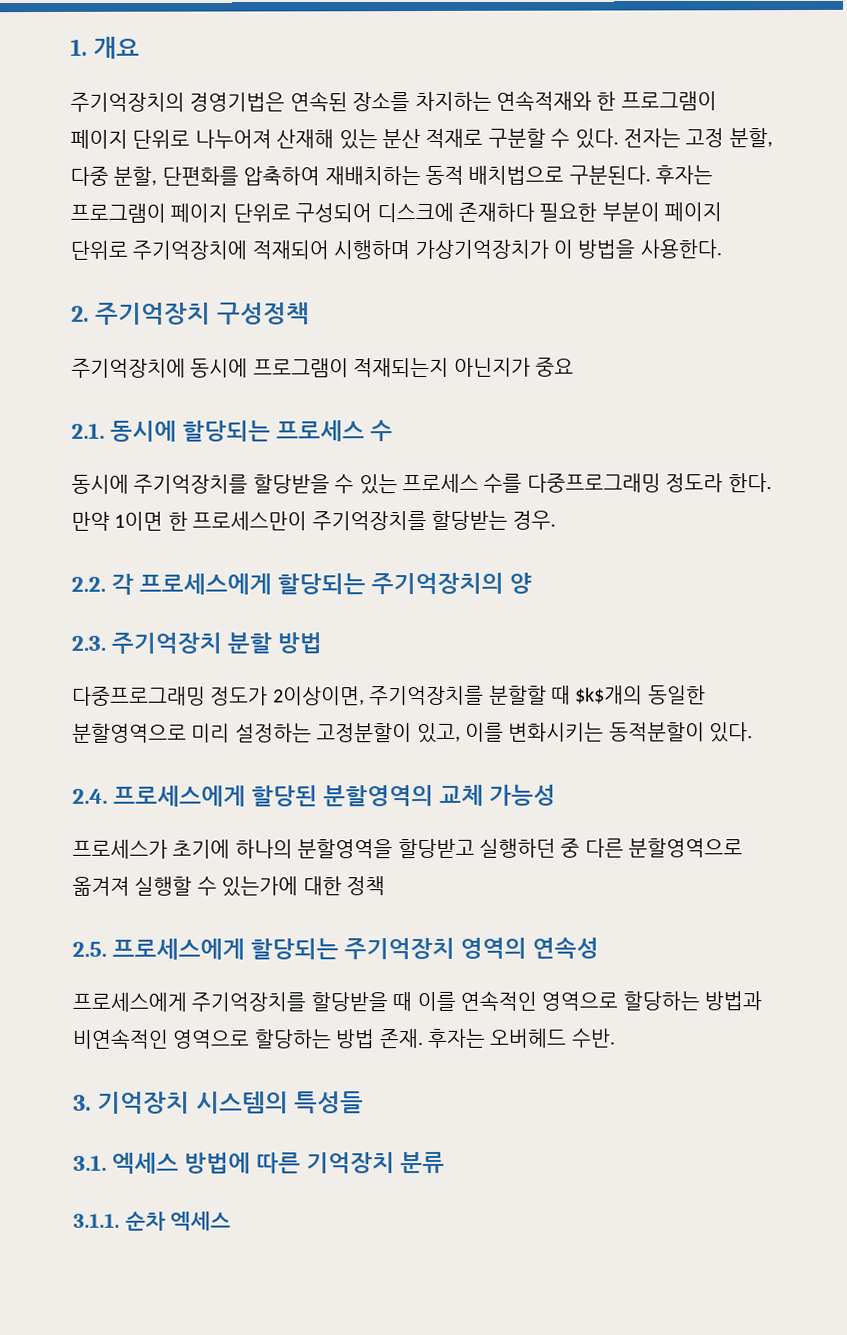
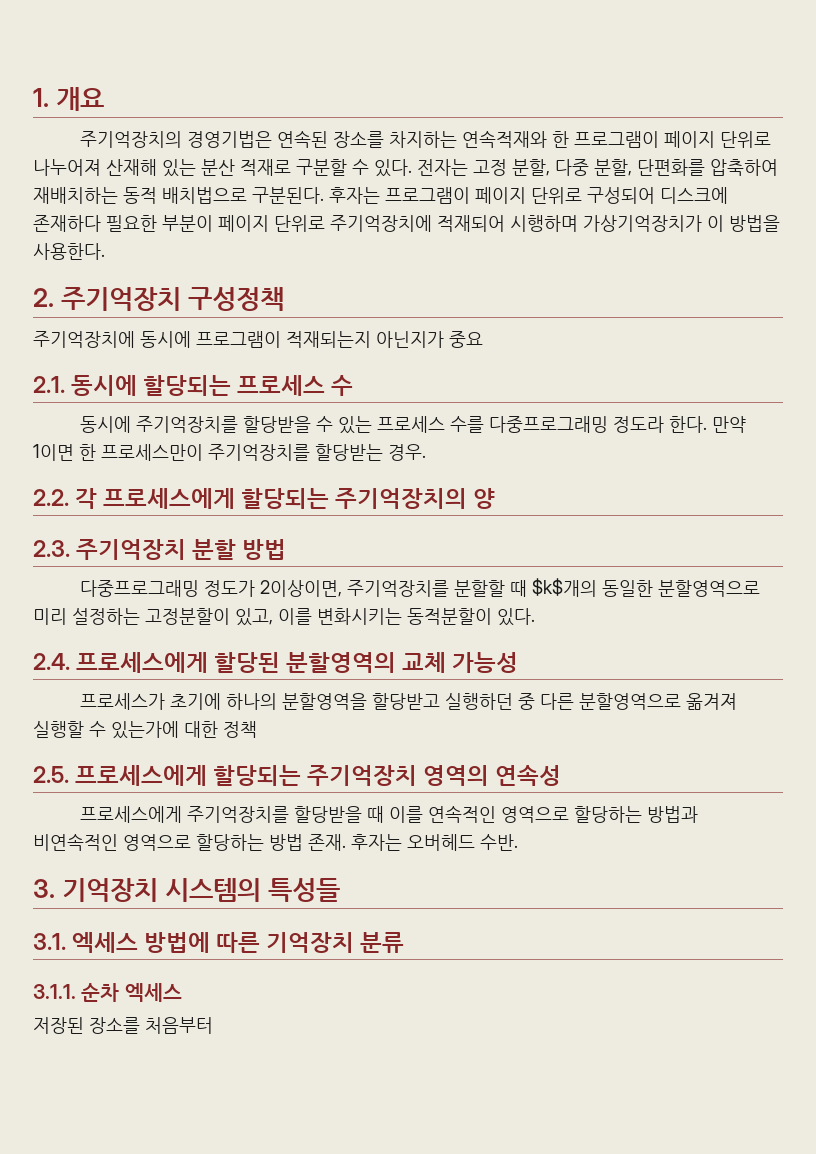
+ 저장된 장소를 처음부터

